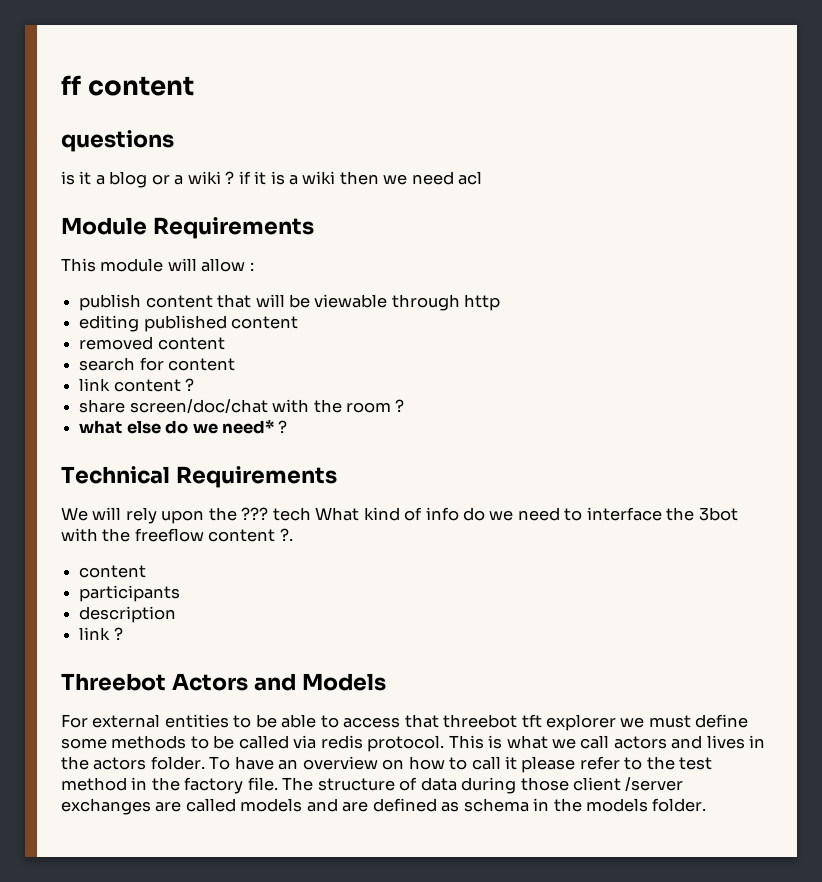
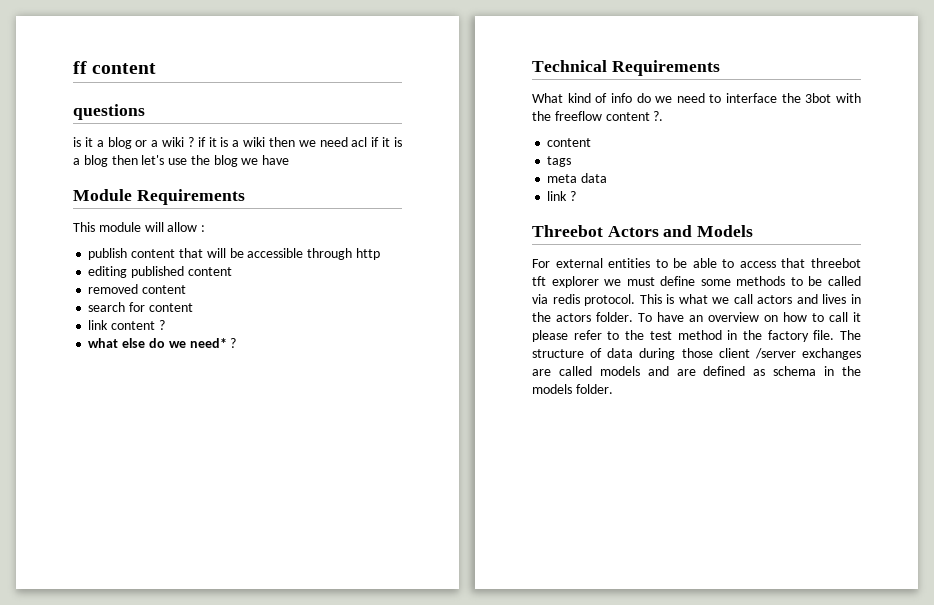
- is it a blog or a wiki ? if it is a wiki then we need acl
+ is it a blog or a wiki ? if it is a wiki then we need acl if it is a blog then let's use the blog we have
- publish content that will be viewable through http
+ publish content that will be accessible through http
- share screen/doc/chat with the room ?
- We will rely upon the ??? tech What kind of info do we need to interface the 3bot with the freeflow content ?.
+ What kind of info do we need to interface the 3bot with the freeflow content ?.
- participants
- description
+ tags
+ meta data

